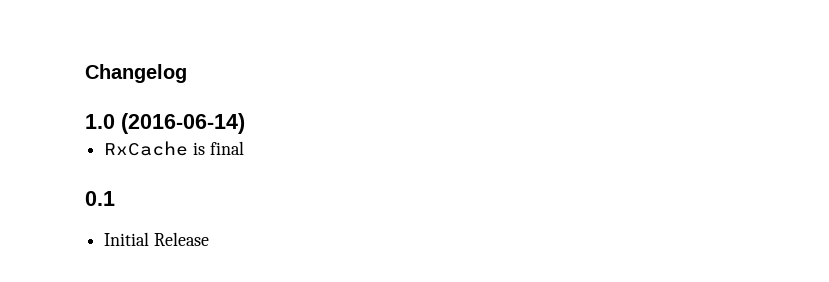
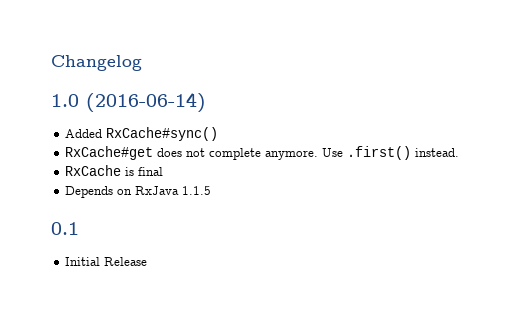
+ Added RxCache#sync()
+ RxCache#get does not complete anymore. Use .first() instead.
+ Depends on RxJava 1.1.5

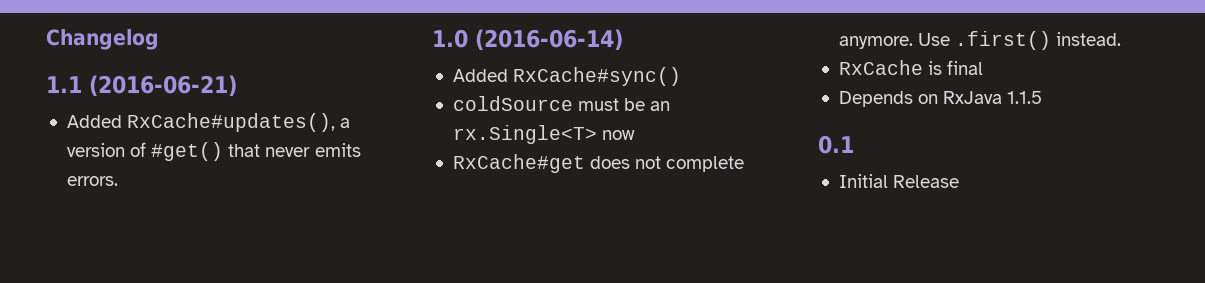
+ 1.1 (2016-06-21)
+ Added RxCache#updates(), a version of #get() that never emits errors.
  1.0 (2016-06-14)
  Added RxCache#sync()
+ coldSource must be an rx.Single<T> now

